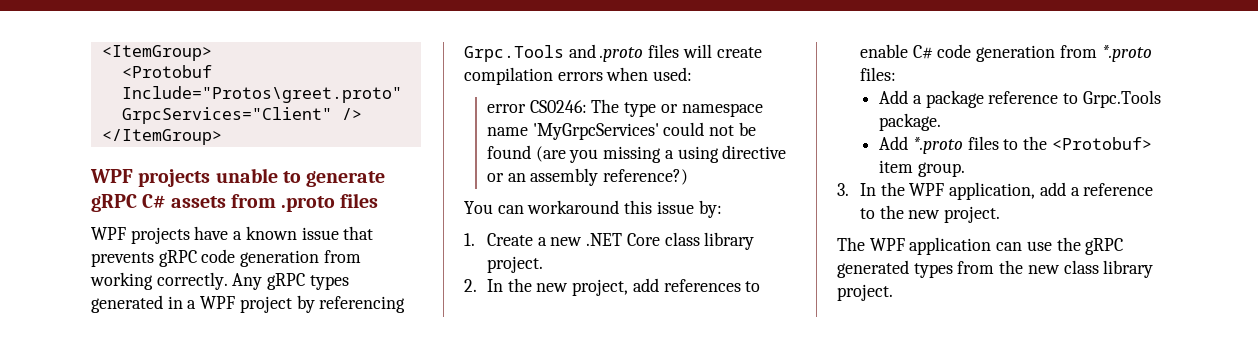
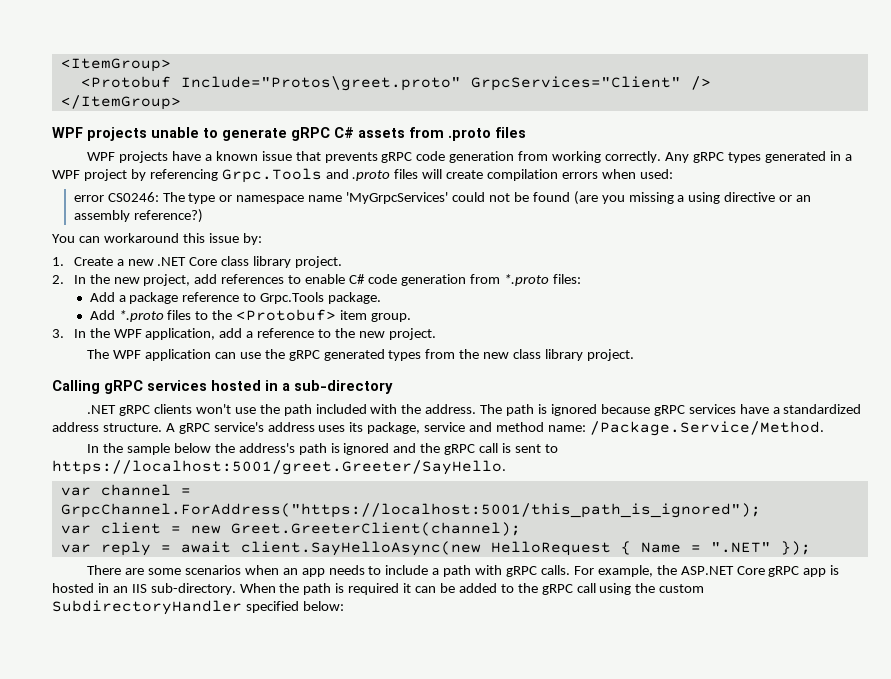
+ Calling gRPC services hosted in a sub-directory
+ .NET gRPC clients won't use the path included with the address. The path is ignored because gRPC services have a standardized address structure. A gRPC service's address uses its package, service and method name: /Package.Service/Method.
+ In the sample below the address's path is ignored and the gRPC call is sent to https://localhost:5001/greet.Greeter/SayHello.
+ var channel = GrpcChannel.ForAddress("https://localhost:5001/this_path_is_ignored");
+ var client = new Greet.GreeterClient(channel);
+ var reply = await client.SayHelloAsync(new HelloRequest { Name = ".NET" });
+ There are some scenarios when an app needs to include a path with gRPC calls. For example, the ASP.NET Core gRPC app is hosted in an IIS sub-directory. When the path is required it can be added to the gRPC call using the custom SubdirectoryHandler specified below:

